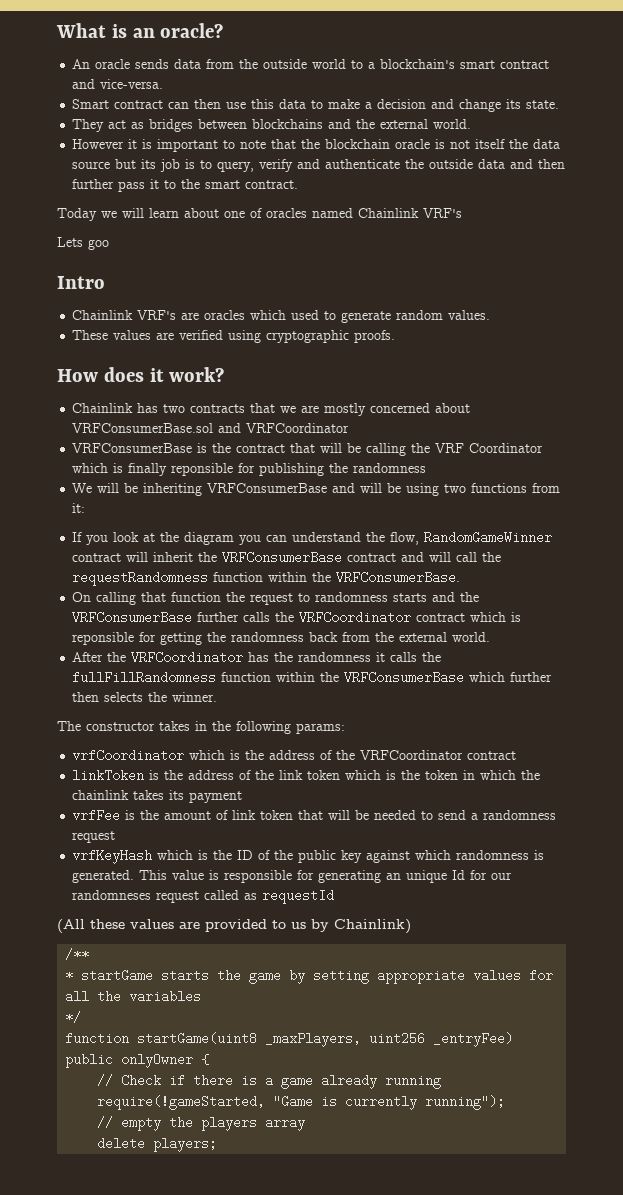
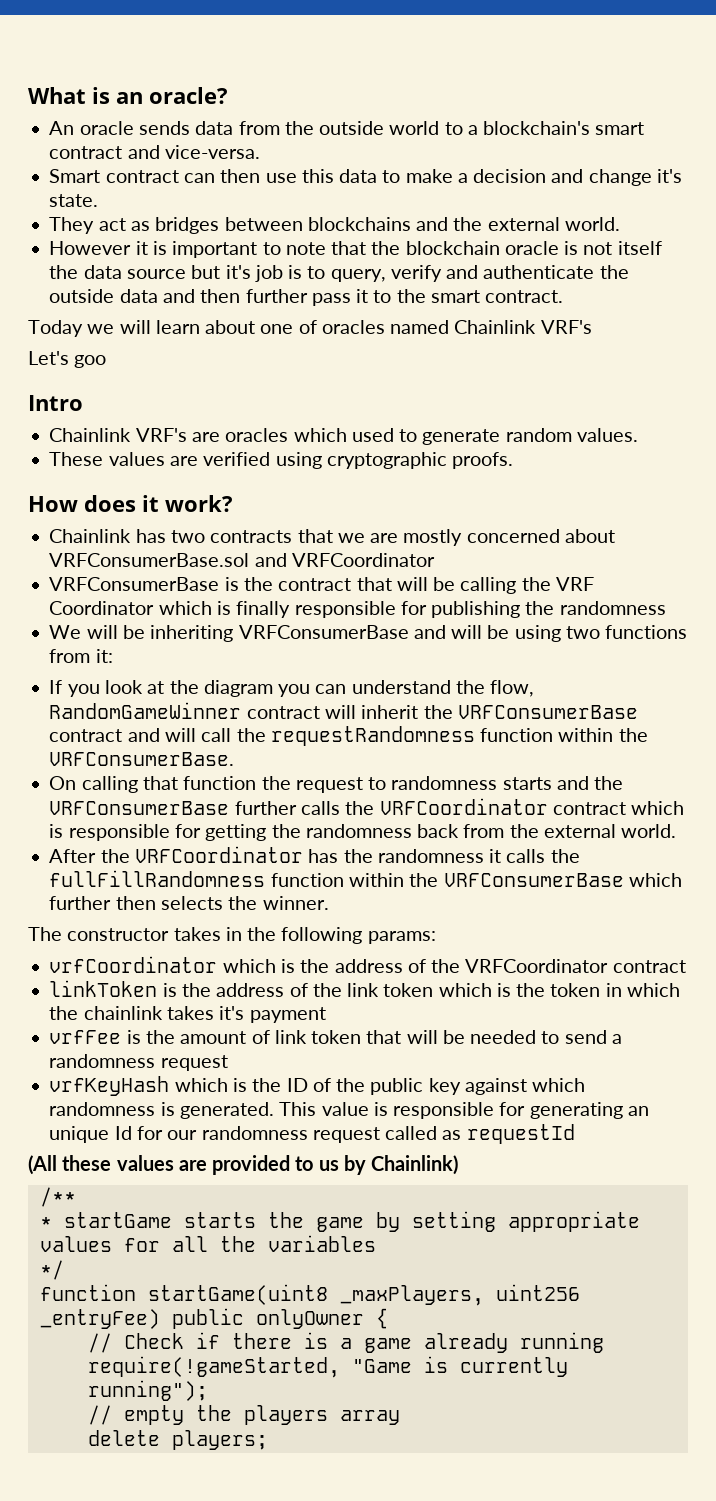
- Smart contract can then use this data to make a decision and change its state.
+ Smart contract can then use this data to make a decision and change it's state.
- However it is important to note that the blockchain oracle is not itself the data source but its job is to query, verify and authenticate the outside data and then further pass it to the smart contract.
+ However it is important to note that the blockchain oracle is not itself the data source but it's job is to query, verify and authenticate the outside data and then further pass it to the smart contract.
- Lets goo
+ Let's goo
- VRFConsumerBase is the contract that will be calling the VRF Coordinator which is finally reponsible for publishing the randomness
+ VRFConsumerBase is the contract that will be calling the VRF Coordinator which is finally responsible for publishing the randomness
- On calling that function the request to randomness starts and the VRFConsumerBase further calls the VRFCoordinator contract which is reponsible for getting the randomness back from the external world.
+ On calling that function the request to randomness starts and the VRFConsumerBase further calls the VRFCoordinator contract which is responsible for getting the randomness back from the external world.
- linkToken is the address of the link token which is the token in which the chainlink takes its payment
+ linkToken is the address of the link token which is the token in which the chainlink takes it's payment
- This value is responsible for generating an unique Id for our randomneses request called as requestId
+ This value is responsible for generating an unique Id for our randomness request called as requestId

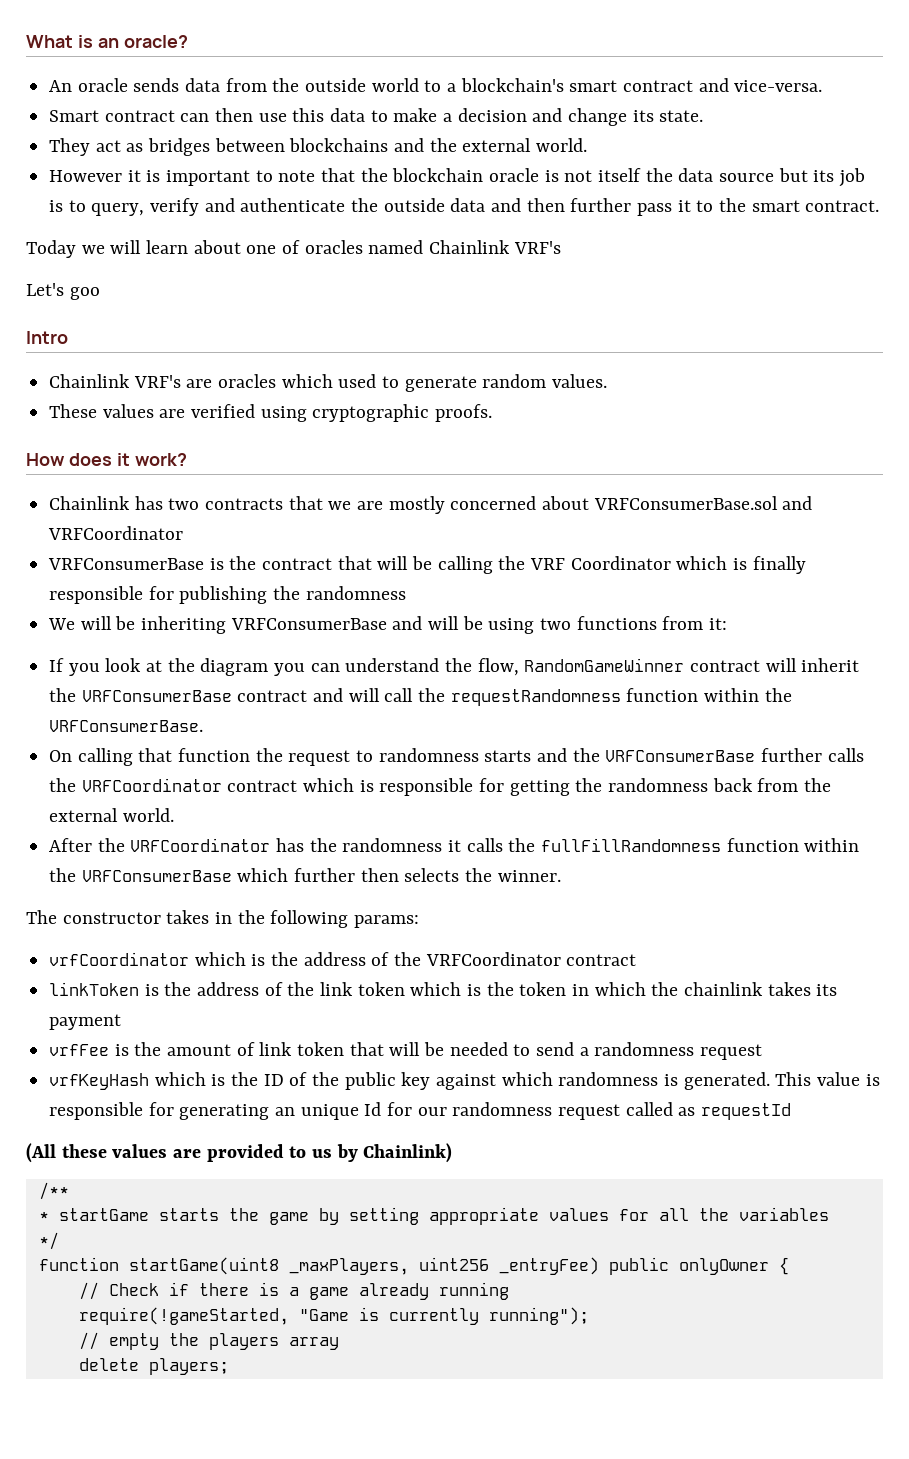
- Smart contract can then use this data to make a decision and change it's state.
+ Smart contract can then use this data to make a decision and change its state.
- However it is important to note that the blockchain oracle is not itself the data source but it's job is to query, verify and authenticate the outside data and then further pass it to the smart contract.
+ However it is important to note that the blockchain oracle is not itself the data source but its job is to query, verify and authenticate the outside data and then further pass it to the smart contract.
- linkToken is the address of the link token which is the token in which the chainlink takes it's payment
+ linkToken is the address of the link token which is the token in which the chainlink takes its payment

